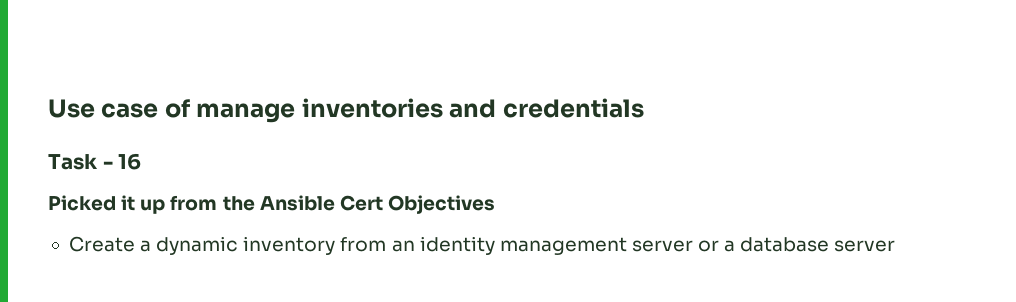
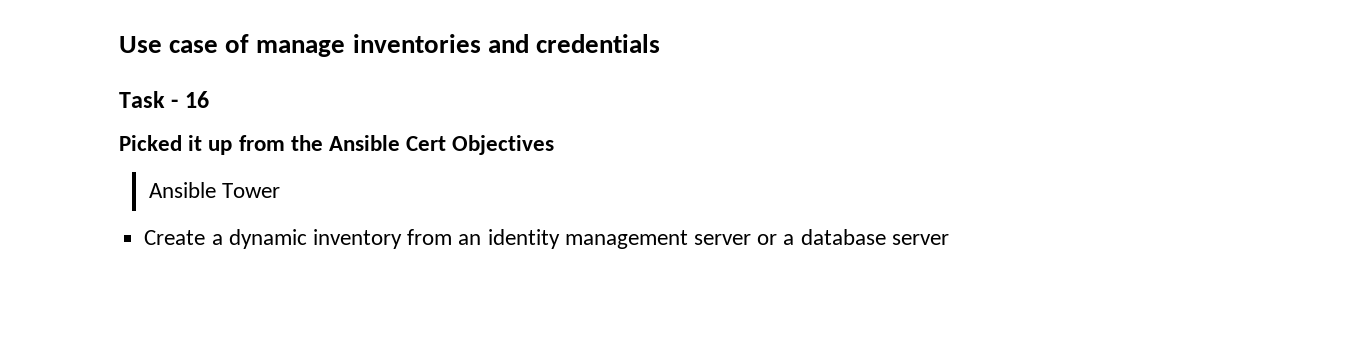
+ Ansible Tower

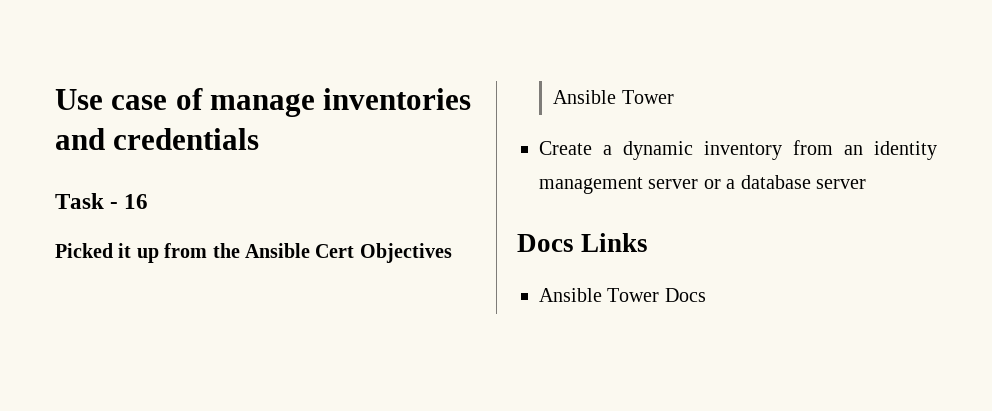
+ Docs Links
+ Ansible Tower Docs

